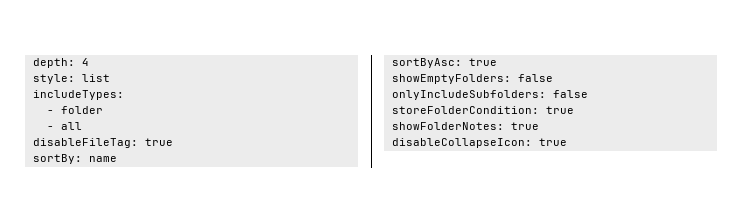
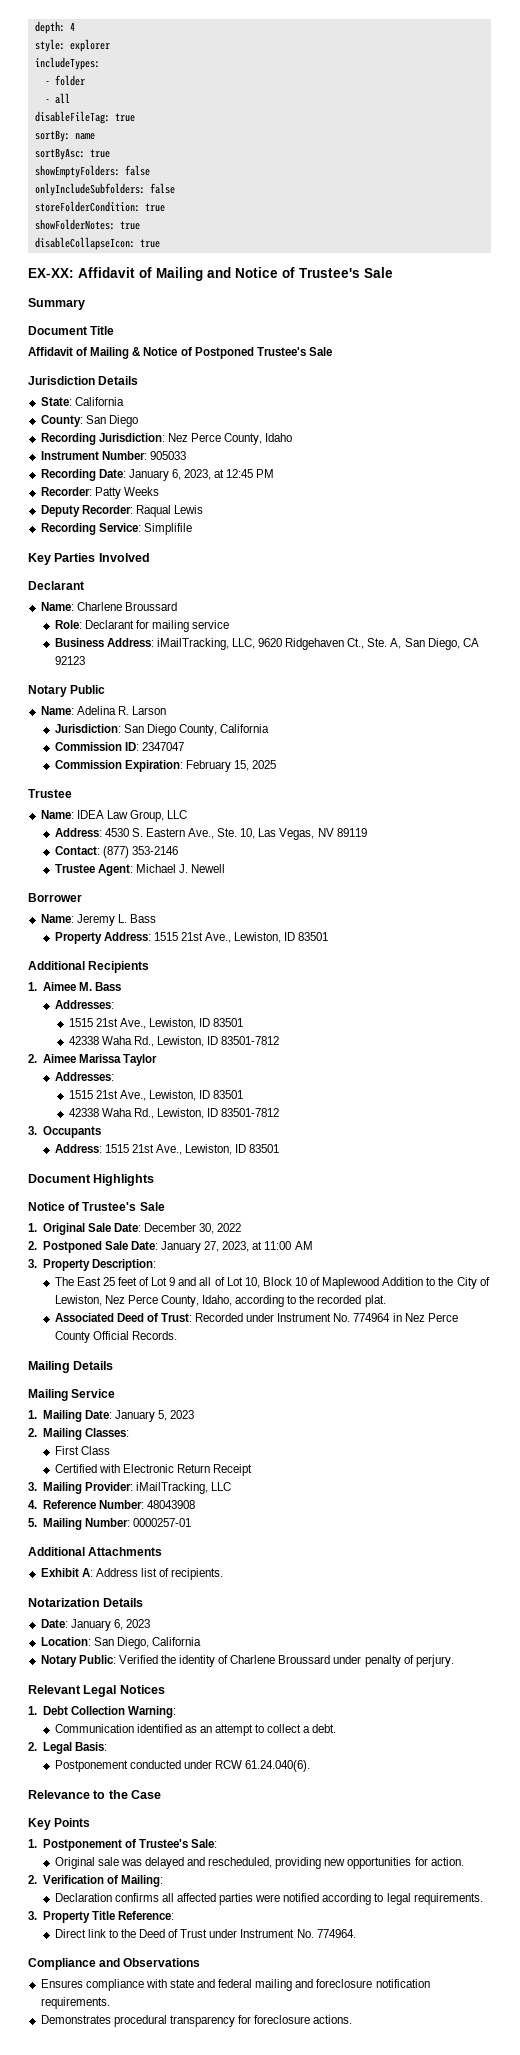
- style: list
+ style: explorer
+ EX-XX: Affidavit of Mailing and Notice of Trustee's Sale
+ Summary
+ Document Title
+ Affidavit of Mailing & Notice of Postponed Trustee's Sale
+ Jurisdiction Details
+ State: California
+ County: San Diego
+ Recording Jurisdiction: Nez Perce County, Idaho
+ Instrument Number: 905033
+ Recording Date: January 6, 2023, at 12:45 PM
+ Recorder: Patty Weeks
+ Deputy Recorder: Raqual Lewis
+ Recording Service: Simplifile
+ Key Parties Involved
+ Declarant
+ Name: Charlene Broussard
+ Role: Declarant for mailing service
+ Business Address: iMailTracking, LLC, 9620 Ridgehaven Ct., Ste. A, San Diego, CA 92123
+ Notary Public
+ Name: Adelina R. Larson
+ Jurisdiction: San Diego County, California
+ Commission ID: 2347047
+ Commission Expiration: February 15, 2025
+ Trustee
+ Name: IDEA Law Group, LLC
+ Address: 4530 S. Eastern Ave., Ste. 10, Las Vegas, NV 89119
+ Contact: (877) 353-2146
+ Trustee Agent: Michael J. Newell
+ Borrower
+ Name: Jeremy L. Bass
+ Property Address: 1515 21st Ave., Lewiston, ID 83501
+ Additional Recipients
+ 1. Aimee M. Bass
+ Addresses:
+ 1515 21st Ave., Lewiston, ID 83501
+ 42338 Waha Rd., Lewiston, ID 83501-7812
+ 2. Aimee Marissa Taylor
+ Addresses:
+ 1515 21st Ave., Lewiston, ID 83501
+ 42338 Waha Rd., Lewiston, ID 83501-7812
+ 3. Occupants
+ Address: 1515 21st Ave., Lewiston, ID 83501
+ Document Highlights
+ Notice of Trustee's Sale
+ 1. Original Sale Date: December 30, 2022
+ 2. Postponed Sale Date: January 27, 2023, at 11:00 AM
+ 3. Property Description:
+ The East 25 feet of Lot 9 and all of Lot 10, Block 10 of Maplewood Addition to the City of Lewiston, Nez Perce County, Idaho, according to the recorded plat.
+ Associated Deed of Trust: Recorded under Instrument No. 774964 in Nez Perce County Official Records.
+ Mailing Details
+ Mailing Service
+ 1. Mailing Date: January 5, 2023
+ 2. Mailing Classes:
+ First Class
+ Certified with Electronic Return Receipt
+ 3. Mailing Provider: iMailTracking, LLC
+ 4. Reference Number: 48043908
+ 5. Mailing Number: 0000257-01
+ Additional Attachments
+ Exhibit A: Address list of recipients.
+ Notarization Details
+ Date: January 6, 2023
+ Location: San Diego, California
+ Notary Public: Verified the identity of Charlene Broussard under penalty of perjury.
+ Relevant Legal Notices
+ 1. Debt Collection Warning:
+ Communication identified as an attempt to collect a debt.
+ 2. Legal Basis:
+ Postponement conducted under RCW 61.24.040(6).
+ Relevance to the Case
+ Key Points
+ 1. Postponement of Trustee's Sale:
+ Original sale was delayed and rescheduled, providing new opportunities for action.
+ 2. Verification of Mailing:
+ Declaration confirms all affected parties were notified according to legal requirements.
+ 3. Property Title Reference:
+ Direct link to the Deed of Trust under Instrument No. 774964.
+ Compliance and Observations
+ Ensures compliance with state and federal mailing and foreclosure notification requirements.
+ Demonstrates procedural transparency for foreclosure actions.

